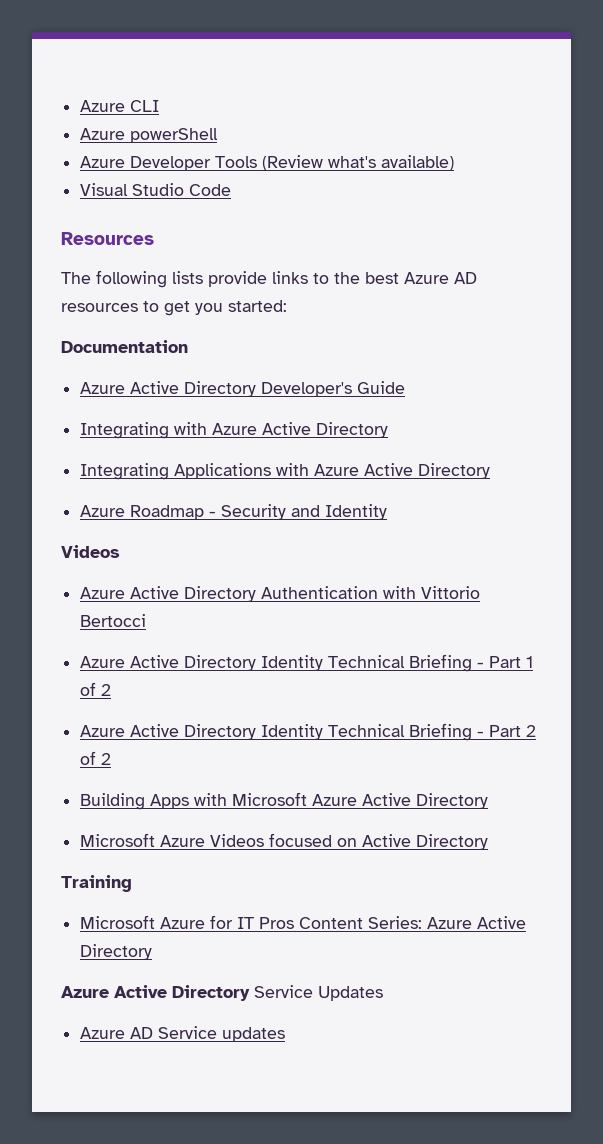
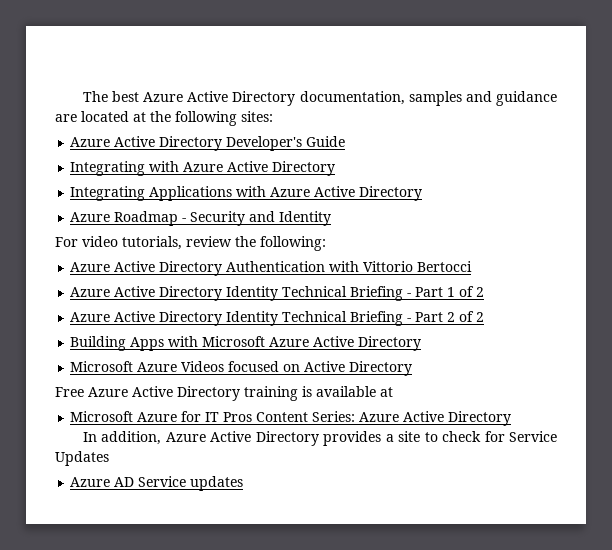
- Azure CLI
- Azure powerShell
- Azure Developer Tools (Review what's available)
- Visual Studio Code
- Resources
- The following lists provide links to the best Azure AD resources to get you started:
- Documentation
+ The best Azure Active Directory documentation, samples and guidance are located at the following sites:
  Azure Roadmap - Security and Identity
- Videos
+ For video tutorials, review the following:
- Training
+ Free Azure Active Directory training is available at
- Azure Active Directory Service Updates
+ In addition, Azure Active Directory provides a site to check for Service Updates

